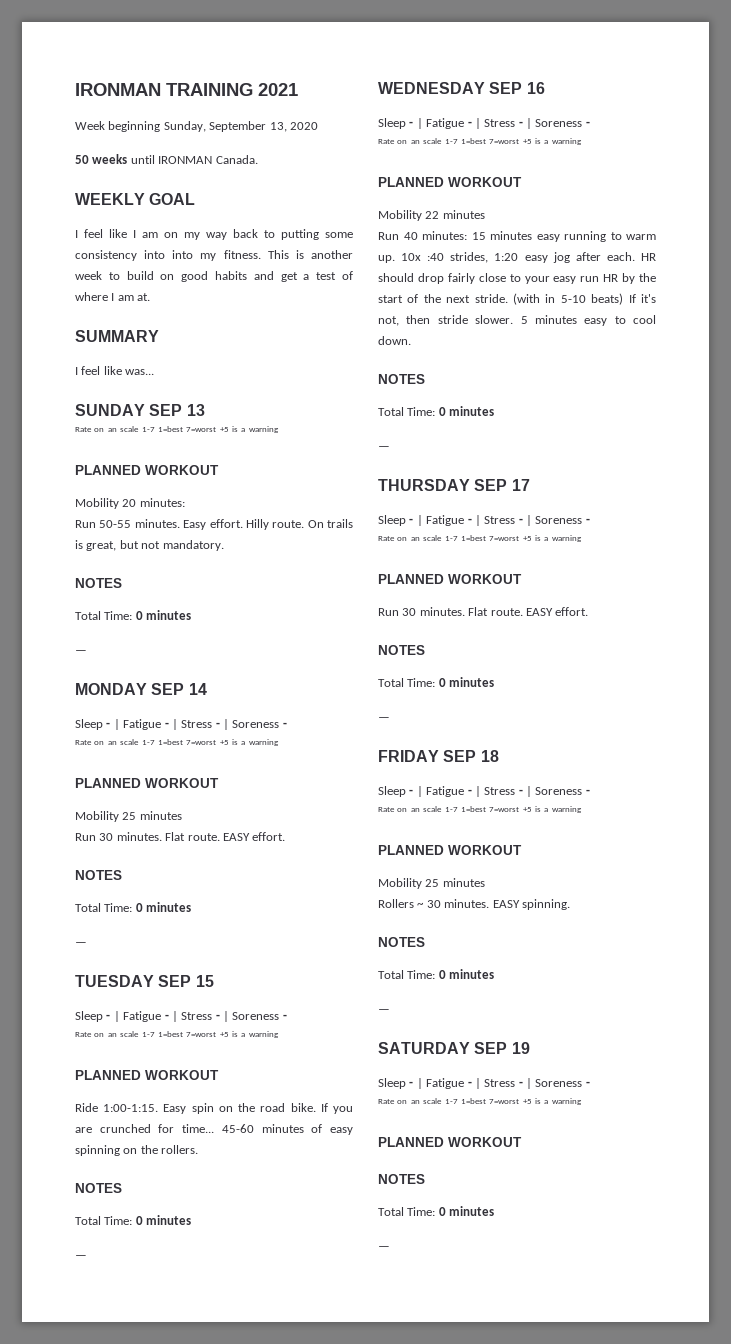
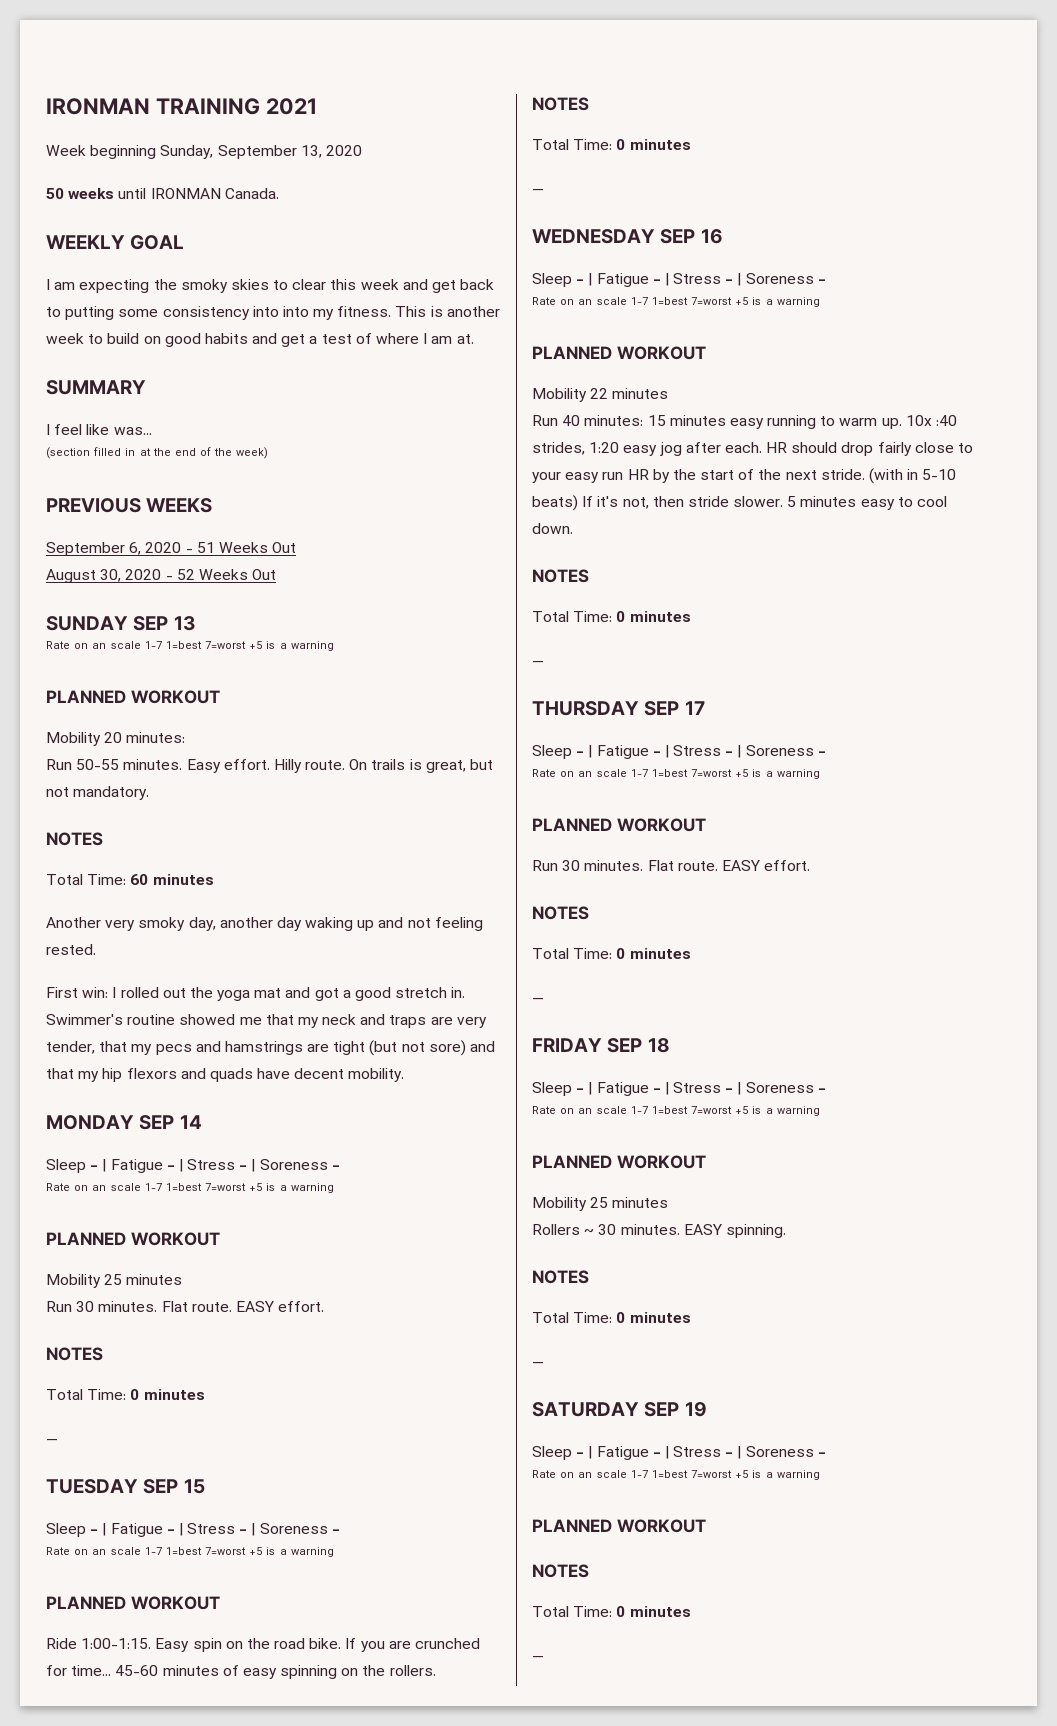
- I feel like I am on my way back to putting some consistency into into my fitness.
+ I am expecting the smoky skies to clear this week and get back to putting some consistency into into my fitness.
+ (section filled in at the end of the week)
+ PREVIOUS WEEKS
+ September 6, 2020 - 51 Weeks Out
+ August 30, 2020 - 52 Weeks Out
  On trails is great, but not mandatory.
  NOTES
- Total Time: 0 minutes
- —
+ Total Time: 60 minutes
+ Another very smoky day, another day waking up and not feeling rested.
+ First win: I rolled out the yoga mat and got a good stretch in. Swimmer's routine showed me that my neck and traps are very tender, that my pecs and hamstrings are tight (but not sore) and that my hip flexors and quads have decent mobility.

